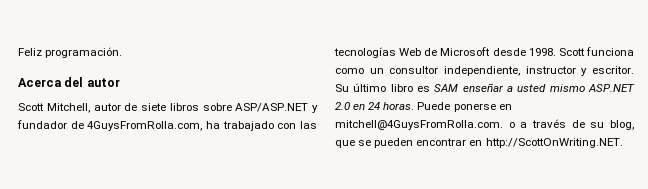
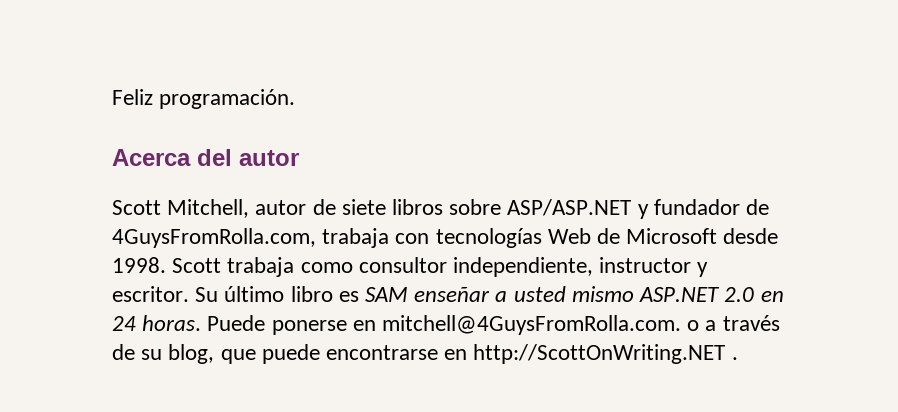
- Scott Mitchell, autor de siete libros sobre ASP/ASP.NET y fundador de 4GuysFromRolla.com, ha trabajado con las tecnologías Web de Microsoft desde 1998.
+ Scott Mitchell, autor de siete libros sobre ASP/ASP.NET y fundador de 4GuysFromRolla.com, trabaja con tecnologías Web de Microsoft desde 1998.
- Scott funciona como un consultor independiente, instructor y escritor.
+ Scott trabaja como consultor independiente, instructor y escritor.
- Puede ponerse en mitchell@4GuysFromRolla.com. o a través de su blog, que se pueden encontrar en http://ScottOnWriting.NET.
+ Puede ponerse en mitchell@4GuysFromRolla.com. o a través de su blog, que puede encontrarse en http://ScottOnWriting.NET .

